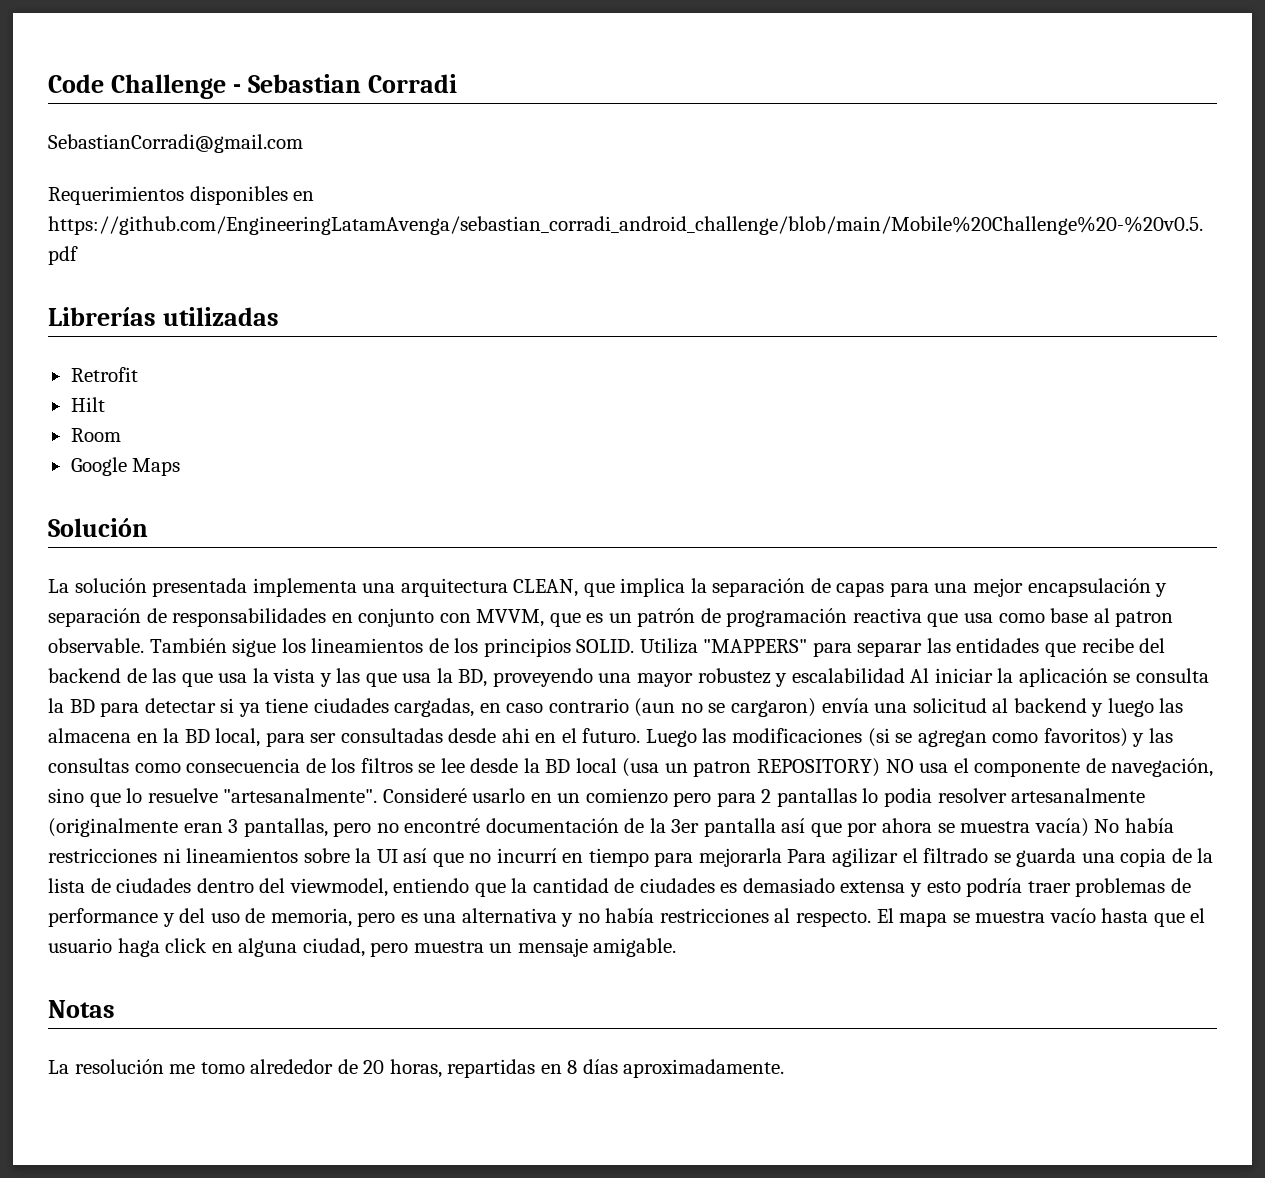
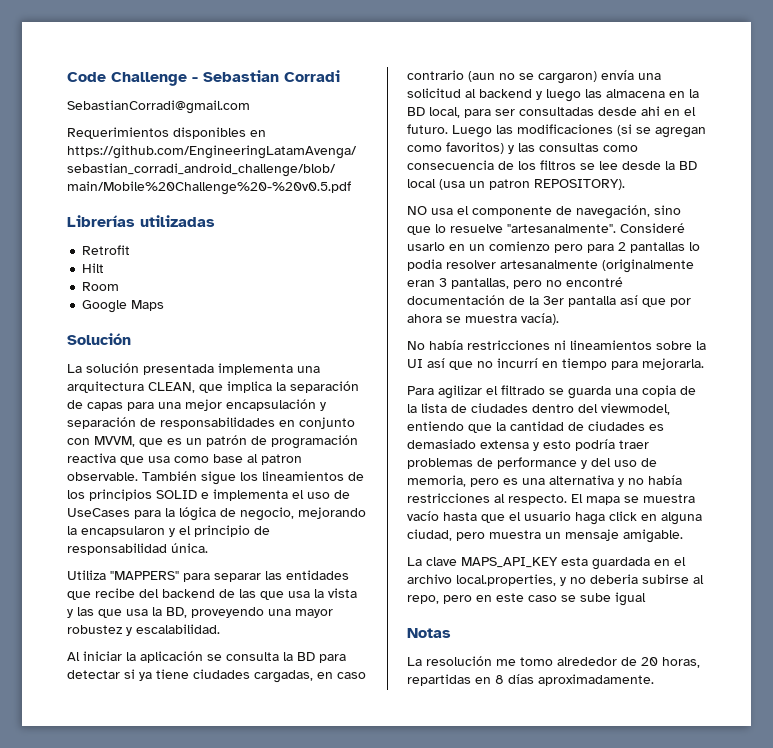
- También sigue los lineamientos de los principios SOLID. Utiliza "MAPPERS" para separar las entidades que recibe del backend de las que usa la vista y las que usa la BD, proveyendo una mayor robustez y escalabilidad Al iniciar la aplicación se consulta la BD para detectar si ya tiene ciudades cargadas, en caso contrario (aun no se cargaron) envía una solicitud al backend y luego las almacena en la BD local, para ser consultadas desde ahi en el futuro.
+ También sigue los lineamientos de los principios SOLID e implementa el uso de UseCases para la lógica de negocio, mejorando la encapsularon y el principio de responsabilidad única.
+ Utiliza "MAPPERS" para separar las entidades que recibe del backend de las que usa la vista y las que usa la BD, proveyendo una mayor robustez y escalabilidad.
+ Al iniciar la aplicación se consulta la BD para detectar si ya tiene ciudades cargadas, en caso contrario (aun no se cargaron) envía una solicitud al backend y luego las almacena en la BD local, para ser consultadas desde ahi en el futuro.
- Luego las modificaciones (si se agregan como favoritos) y las consultas como consecuencia de los filtros se lee desde la BD local (usa un patron REPOSITORY) NO usa el componente de navegación, sino que lo resuelve "artesanalmente".
+ Luego las modificaciones (si se agregan como favoritos) y las consultas como consecuencia de los filtros se lee desde la BD local (usa un patron REPOSITORY).
+ NO usa el componente de navegación, sino que lo resuelve "artesanalmente".
- Consideré usarlo en un comienzo pero para 2 pantallas lo podia resolver artesanalmente (originalmente eran 3 pantallas, pero no encontré documentación de la 3er pantalla así que por ahora se muestra vacía) No había restricciones ni lineamientos sobre la UI así que no incurrí en tiempo para mejorarla Para agilizar el filtrado se guarda una copia de la lista de ciudades dentro del viewmodel, entiendo que la cantidad de ciudades es demasiado extensa y esto podría traer problemas de performance y del uso de memoria, pero es una alternativa y no había restricciones al respecto.
+ Consideré usarlo en un comienzo pero para 2 pantallas lo podia resolver artesanalmente (originalmente eran 3 pantallas, pero no encontré documentación de la 3er pantalla así que por ahora se muestra vacía).
+ No había restricciones ni lineamientos sobre la UI así que no incurrí en tiempo para mejorarla.
+ Para agilizar el filtrado se guarda una copia de la lista de ciudades dentro del viewmodel, entiendo que la cantidad de ciudades es demasiado extensa y esto podría traer problemas de performance y del uso de memoria, pero es una alternativa y no había restricciones al respecto.
+ La clave MAPS_API_KEY esta guardada en el archivo local.properties, y no deberia subirse al repo, pero en este caso se sube igual

